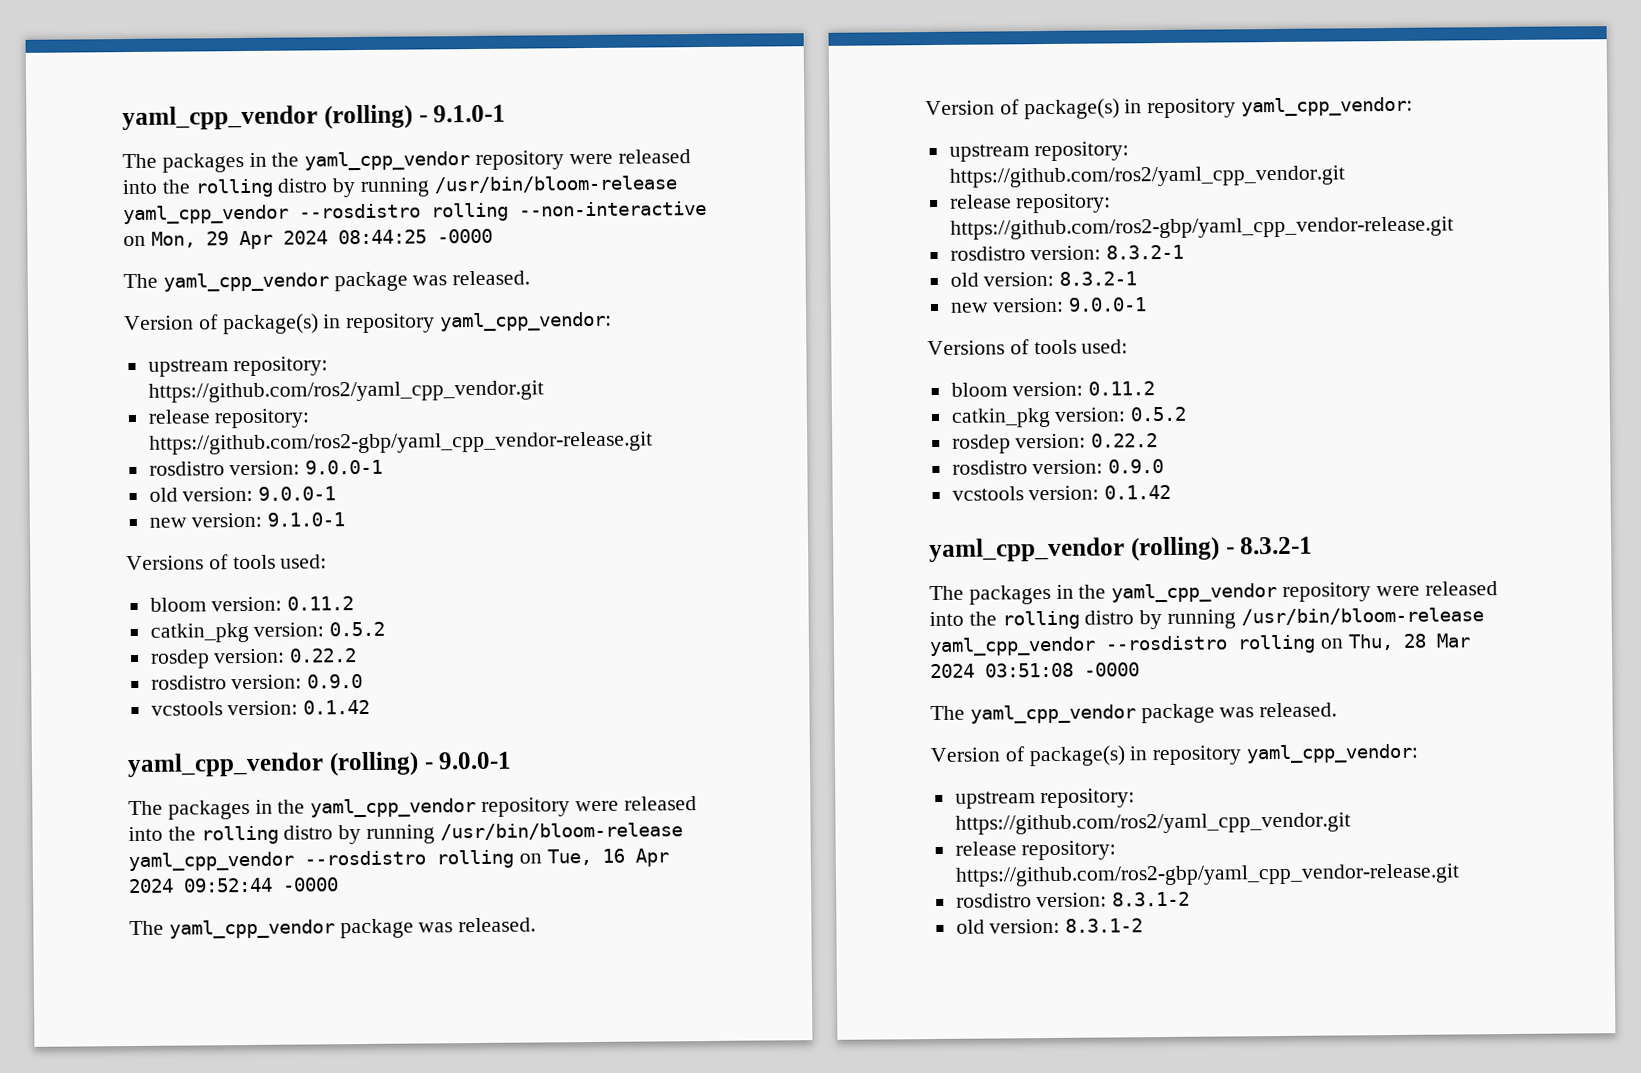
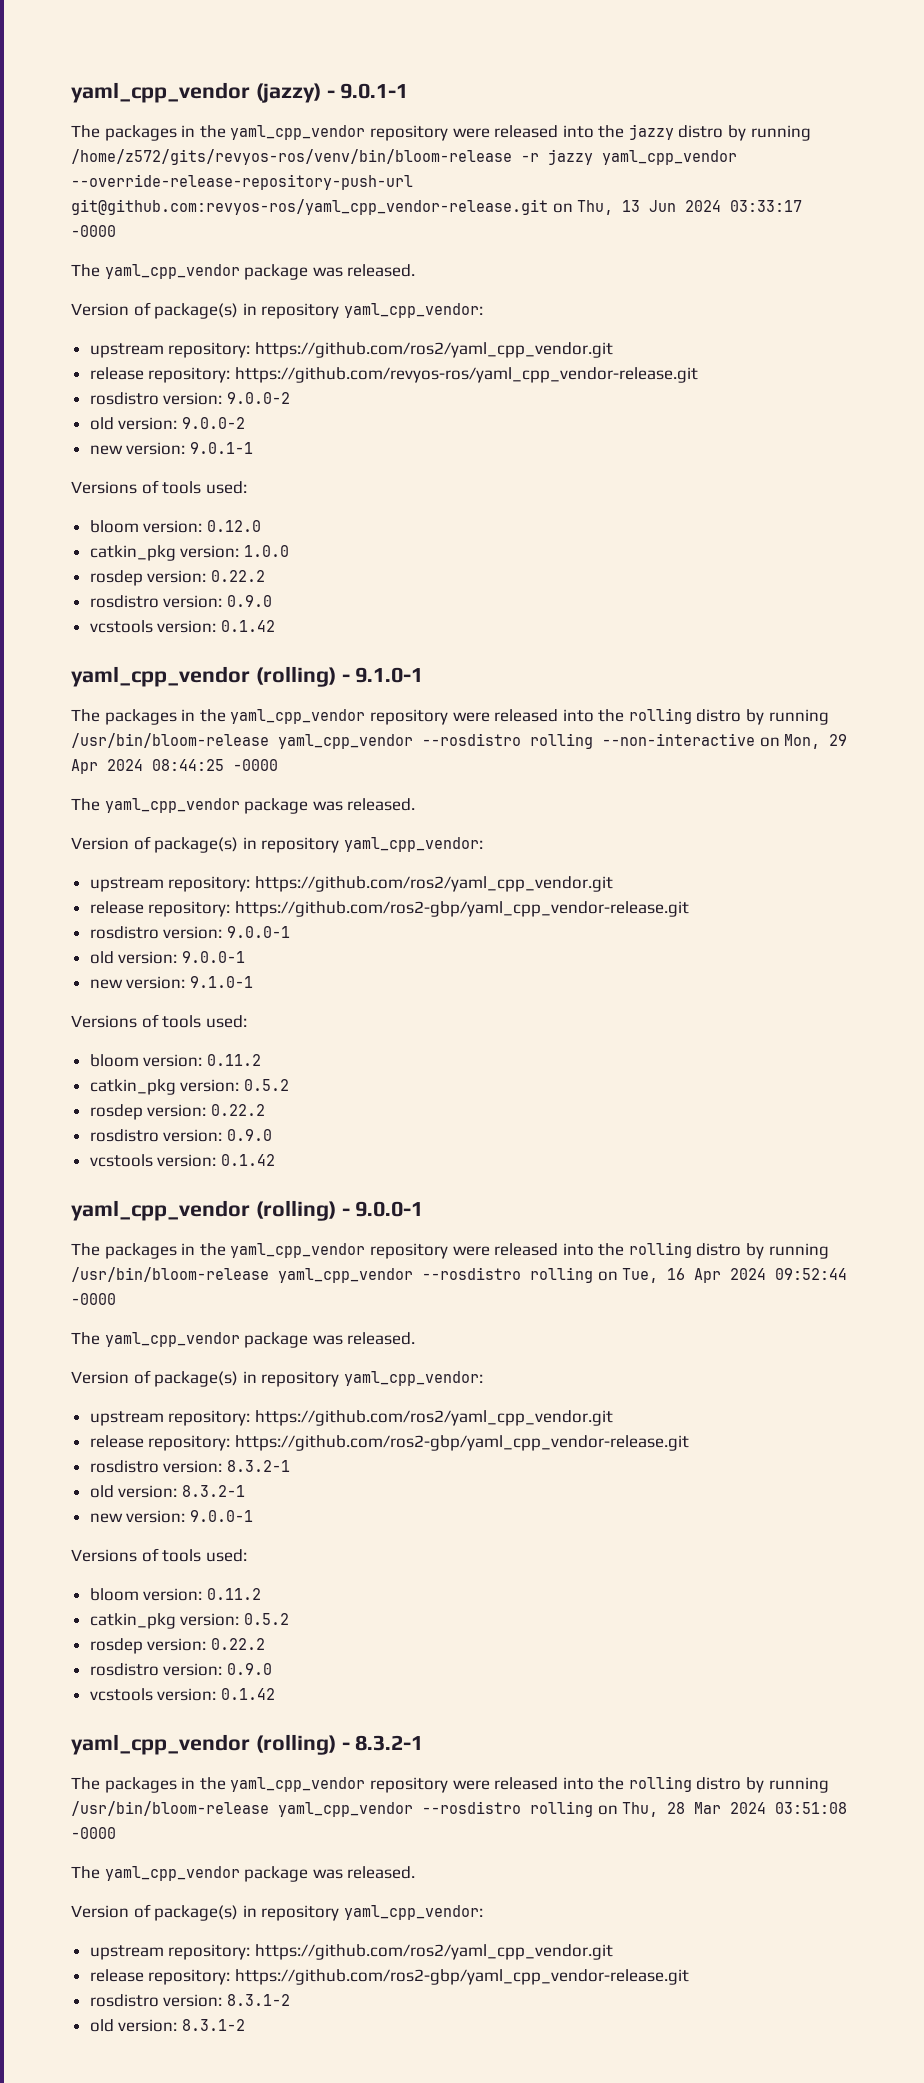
+ yaml_cpp_vendor (jazzy) - 9.0.1-1
+ The packages in the yaml_cpp_vendor repository were released into the jazzy distro by running /home/z572/gits/revyos-ros/venv/bin/bloom-release -r jazzy yaml_cpp_vendor --override-release-repository-push-url git@github.com:revyos-ros/yaml_cpp_vendor-release.git on Thu, 13 Jun 2024 03:33:17 -0000
+ The yaml_cpp_vendor package was released.
+ Version of package(s) in repository yaml_cpp_vendor:
+ upstream repository: https://github.com/ros2/yaml_cpp_vendor.git
+ release repository: https://github.com/revyos-ros/yaml_cpp_vendor-release.git
+ rosdistro version: 9.0.0-2
+ old version: 9.0.0-2
+ new version: 9.0.1-1
+ Versions of tools used:
+ bloom version: 0.12.0
+ catkin_pkg version: 1.0.0
+ rosdep version: 0.22.2
+ rosdistro version: 0.9.0
+ vcstools version: 0.1.42

